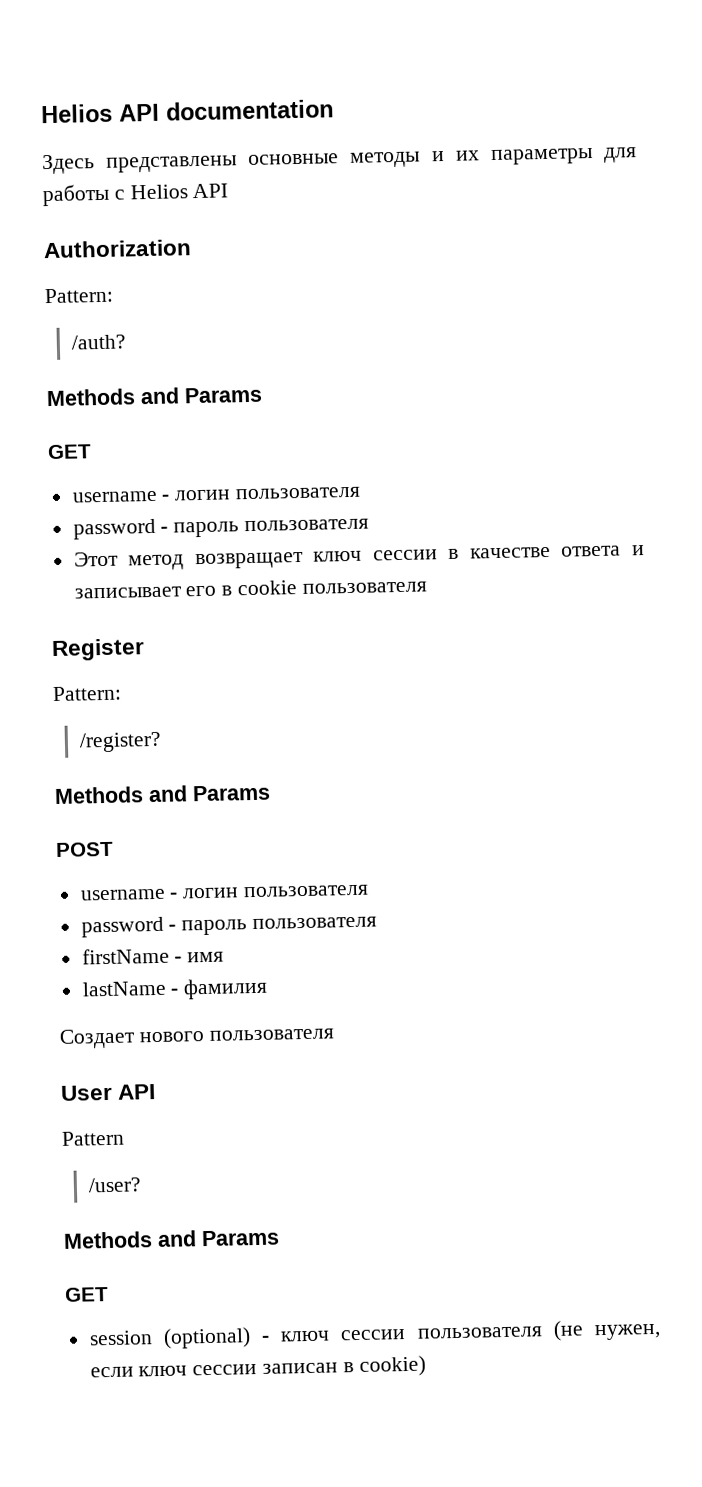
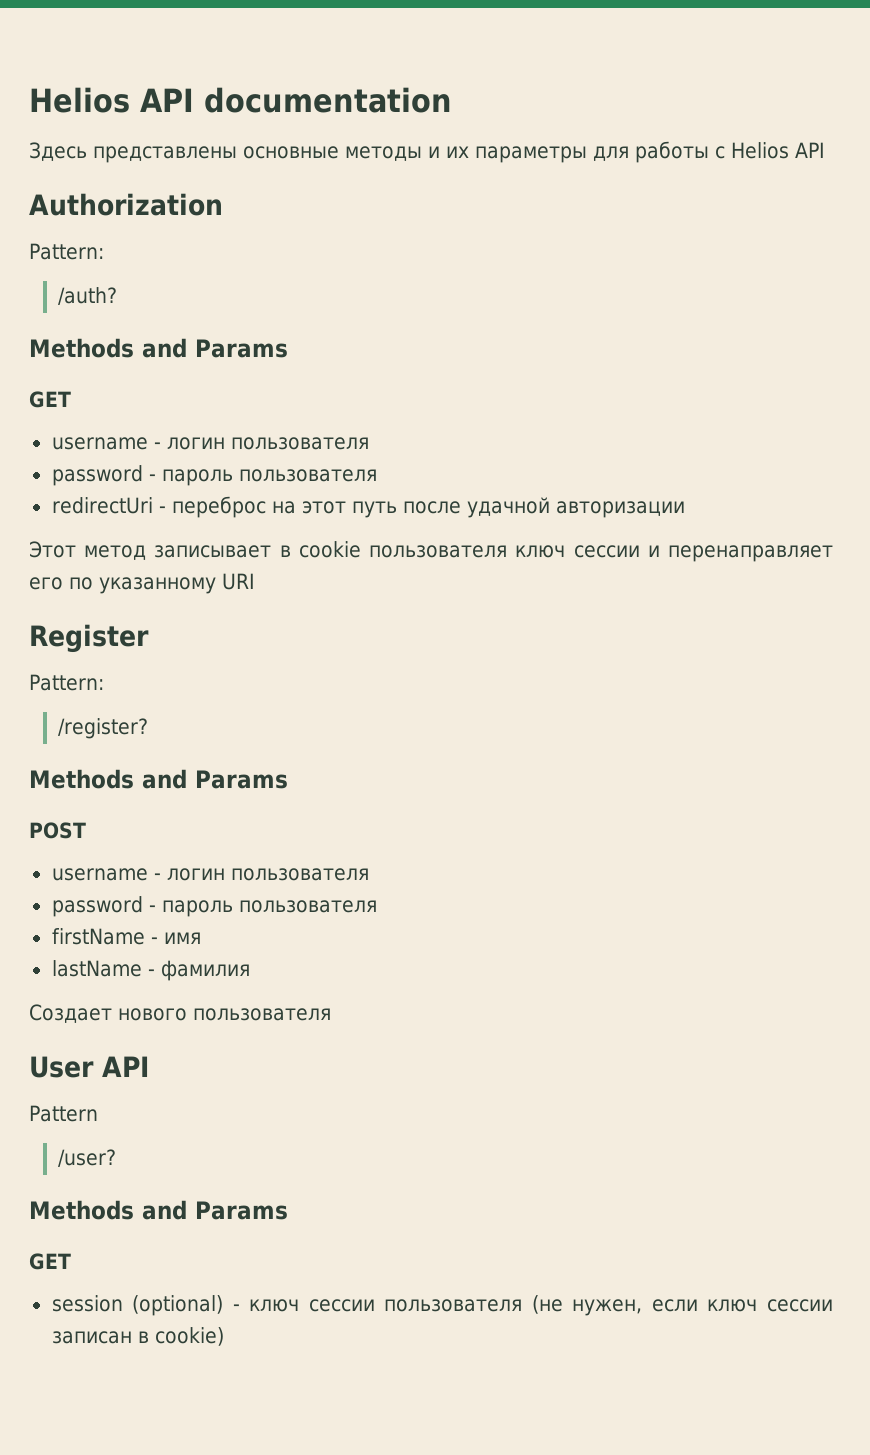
- Этот метод возвращает ключ сессии в качестве ответа и записывает его в cookie пользователя
+ redirectUri - переброс на этот путь после удачной авторизации
+ Этот метод записывает в cookie пользователя ключ сессии и перенаправляет его по указанному URI

